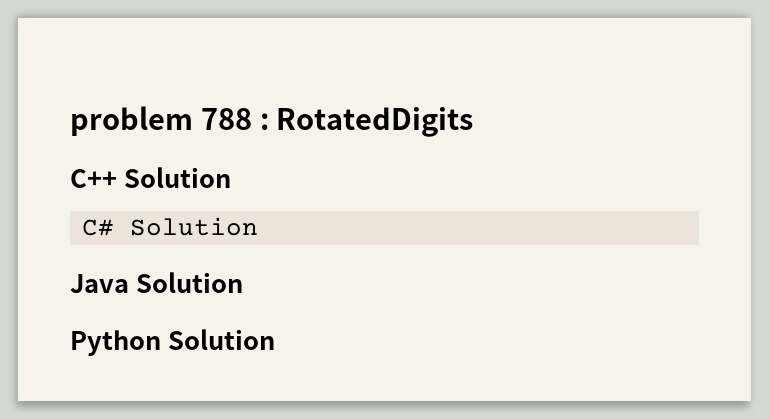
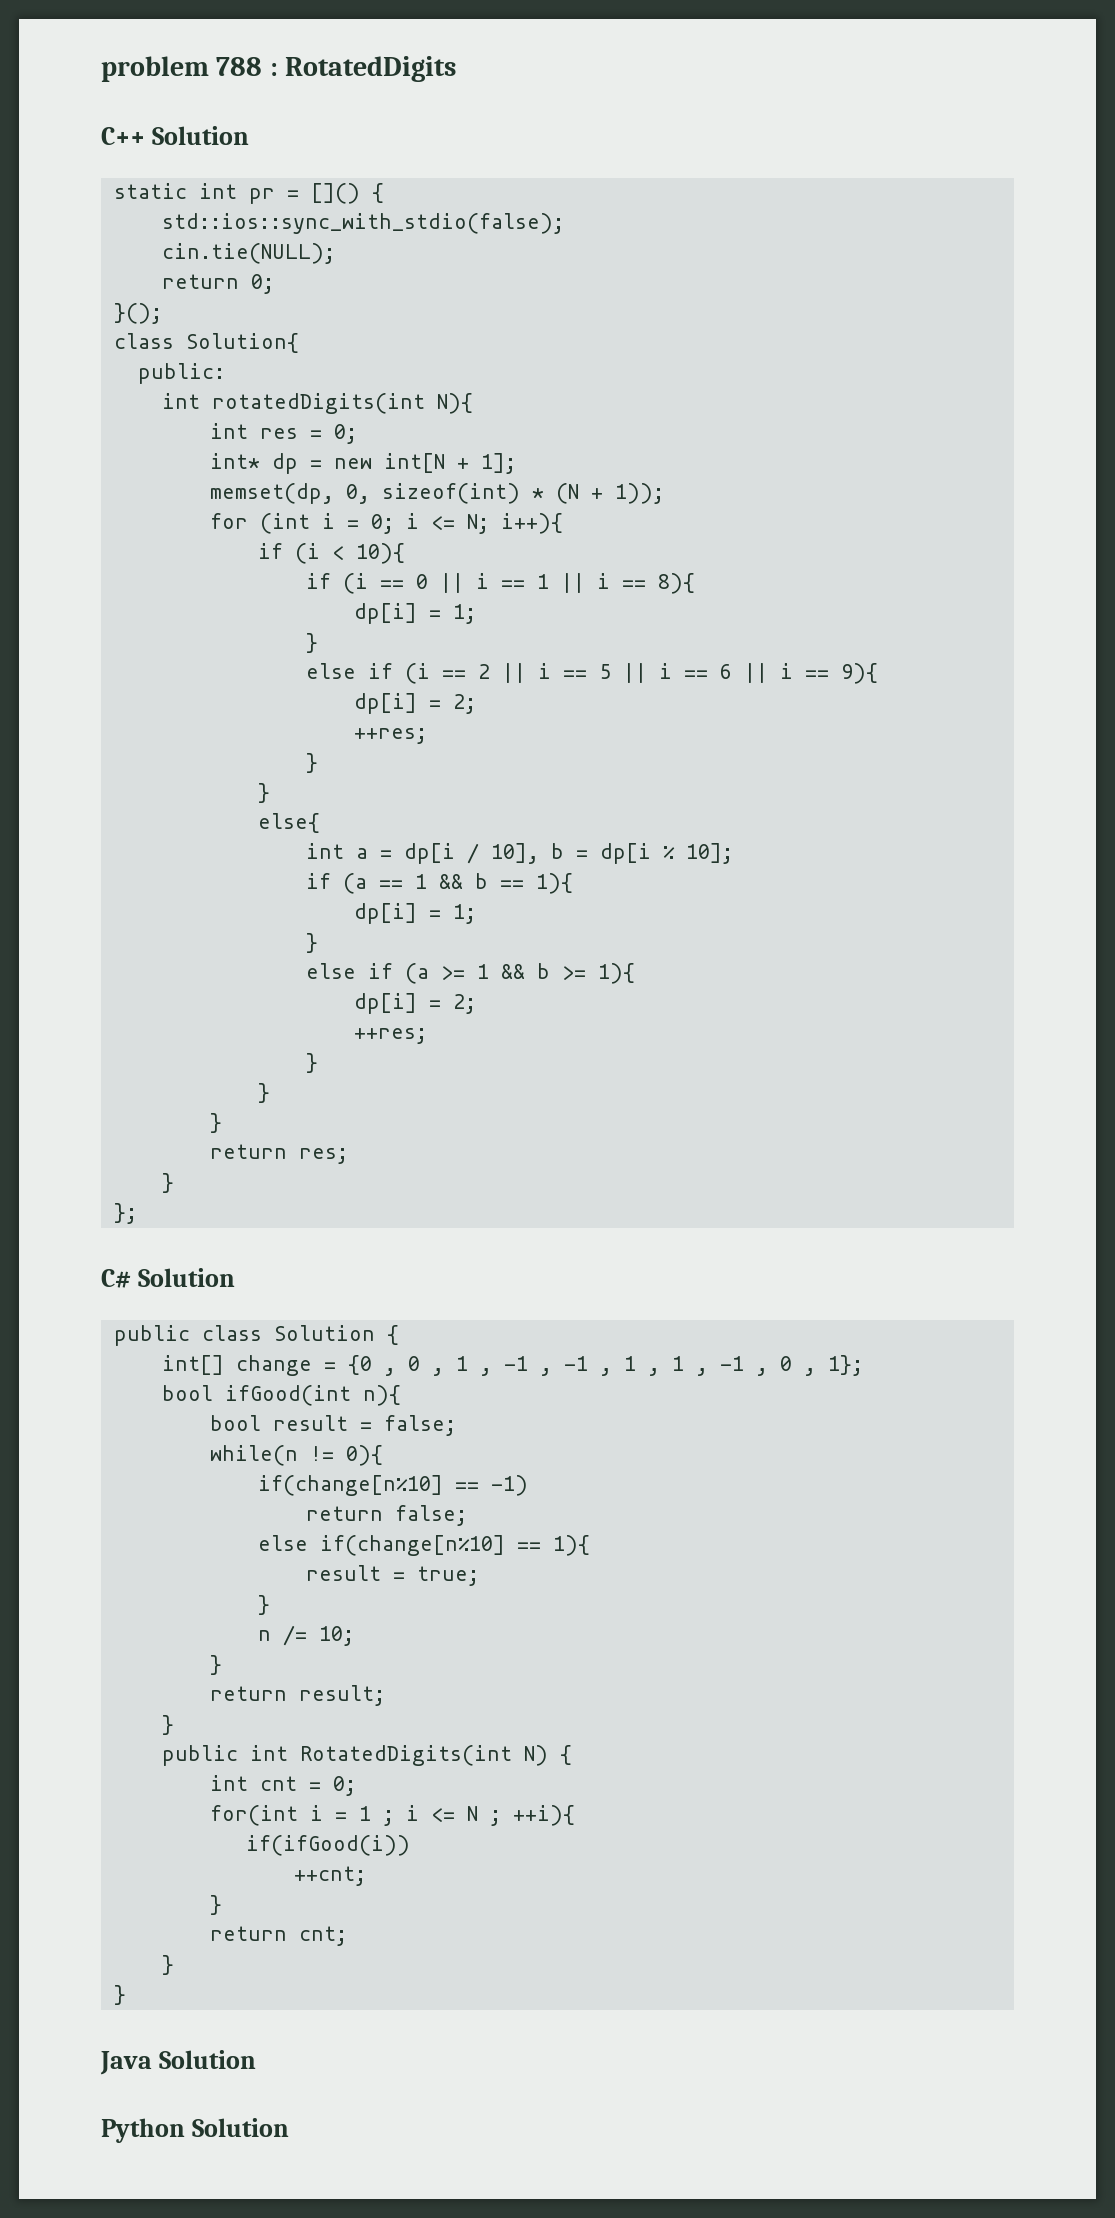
+ static int pr = []() {
+ std::ios::sync_with_stdio(false);
+ cin.tie(NULL);
+ return 0;
+ }();
+ class Solution{
+ public:
+ int rotatedDigits(int N){
+ int res = 0;
+ int* dp = new int[N + 1];
+ memset(dp, 0, sizeof(int) * (N + 1));
+ for (int i = 0; i <= N; i++){
+ if (i < 10){
+ if (i == 0 || i == 1 || i == 8){
+ dp[i] = 1;
+ }
+ else if (i == 2 || i == 5 || i == 6 || i == 9){
+ dp[i] = 2;
+ ++res;
+ }
+ }
+ else{
+ int a = dp[i / 10], b = dp[i % 10];
+ if (a == 1 && b == 1){
+ dp[i] = 1;
+ }
+ else if (a >= 1 && b >= 1){
+ dp[i] = 2;
+ ++res;
+ }
+ }
+ }
+ return res;
+ }
+ };
  C# Solution
+ public class Solution {
+ int[] change = {0 , 0 , 1 , -1 , -1 , 1 , 1 , -1 , 0 , 1};
+ bool ifGood(int n){
+ bool result = false;
+ while(n != 0){
+ if(change[n%10] == -1)
+ return false;
+ else if(change[n%10] == 1){
+ result = true;
+ }
+ n /= 10;
+ }
+ return result;
+ }
+ public int RotatedDigits(int N) {
+ int cnt = 0;
+ for(int i = 1 ; i <= N ; ++i){
+ if(ifGood(i))
+ ++cnt;
+ }
+ return cnt;
+ }
+ }

